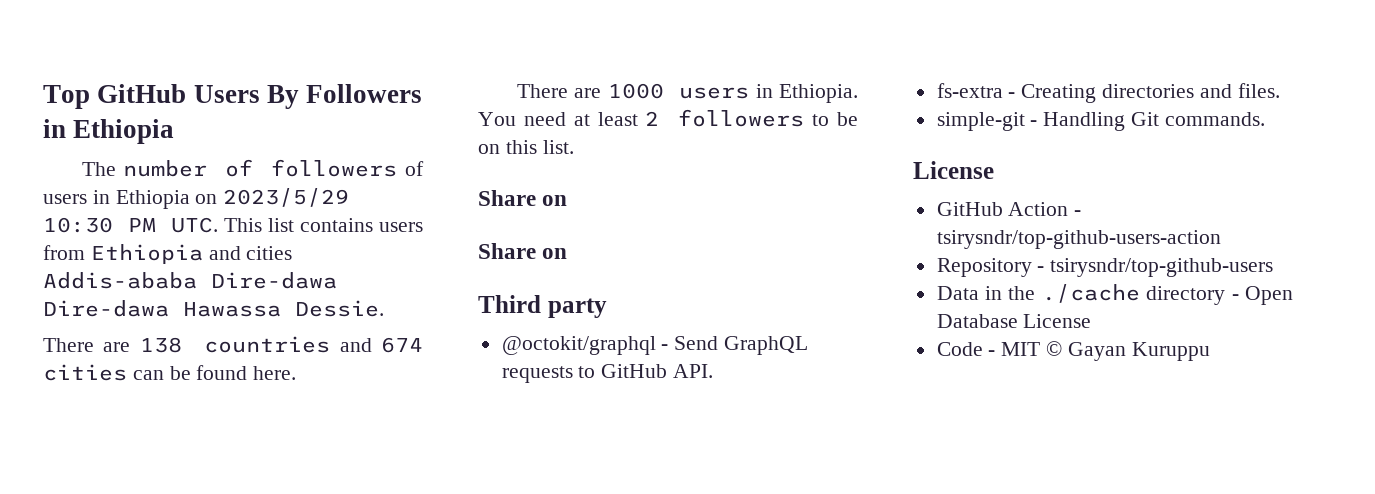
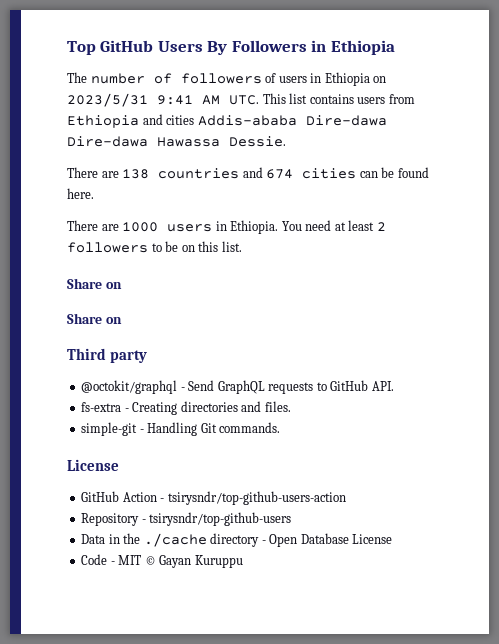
- The number of followers of users in Ethiopia on 2023/5/29 10:30 PM UTC. This list contains users from Ethiopia and cities Addis-ababa Dire-dawa Dire-dawa Hawassa Dessie.
+ The number of followers of users in Ethiopia on 2023/5/31 9:41 AM UTC. This list contains users from Ethiopia and cities Addis-ababa Dire-dawa Dire-dawa Hawassa Dessie.

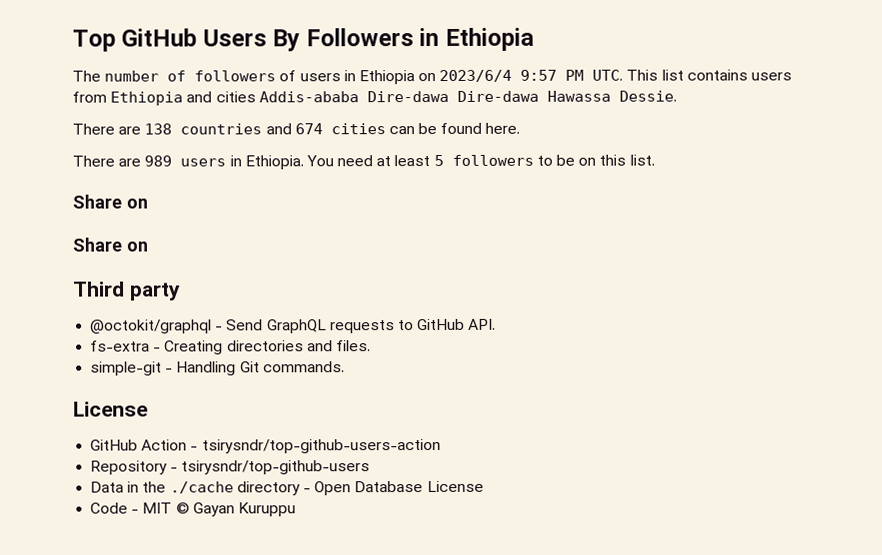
- The number of followers of users in Ethiopia on 2023/5/31 9:41 AM UTC. This list contains users from Ethiopia and cities Addis-ababa Dire-dawa Dire-dawa Hawassa Dessie.
+ The number of followers of users in Ethiopia on 2023/6/4 9:57 PM UTC. This list contains users from Ethiopia and cities Addis-ababa Dire-dawa Dire-dawa Hawassa Dessie.
- There are 1000 users in Ethiopia.
+ There are 989 users in Ethiopia.
- You need at least 2 followers to be on this list.
+ You need at least 5 followers to be on this list.

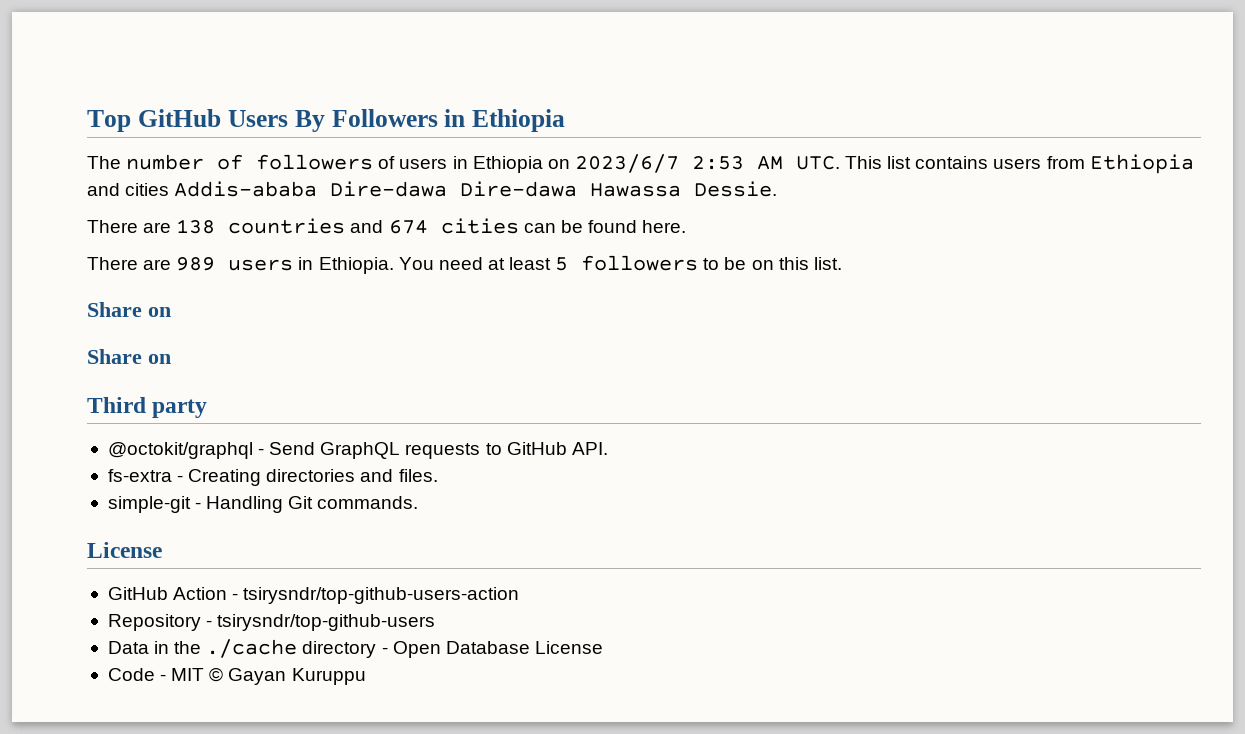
- The number of followers of users in Ethiopia on 2023/6/4 9:57 PM UTC. This list contains users from Ethiopia and cities Addis-ababa Dire-dawa Dire-dawa Hawassa Dessie.
+ The number of followers of users in Ethiopia on 2023/6/7 2:53 AM UTC. This list contains users from Ethiopia and cities Addis-ababa Dire-dawa Dire-dawa Hawassa Dessie.

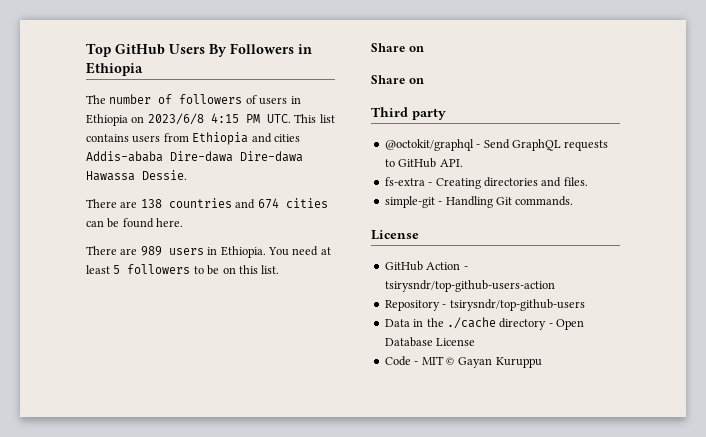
- The number of followers of users in Ethiopia on 2023/6/7 2:53 AM UTC. This list contains users from Ethiopia and cities Addis-ababa Dire-dawa Dire-dawa Hawassa Dessie.
+ The number of followers of users in Ethiopia on 2023/6/8 4:15 PM UTC. This list contains users from Ethiopia and cities Addis-ababa Dire-dawa Dire-dawa Hawassa Dessie.

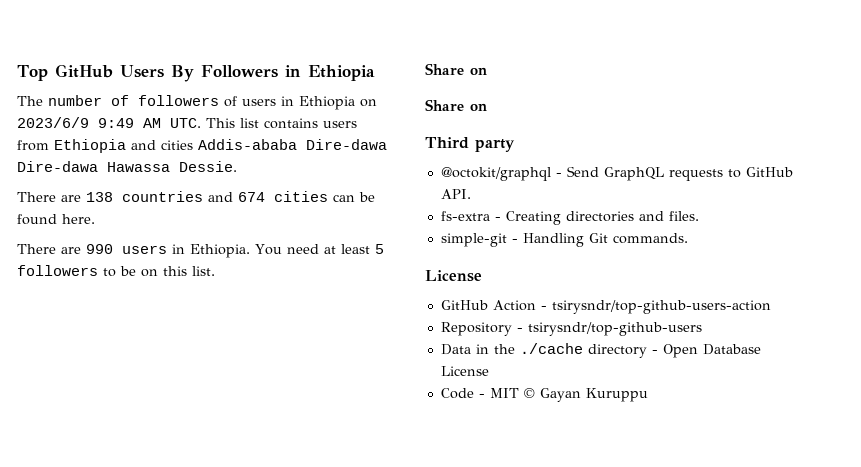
- The number of followers of users in Ethiopia on 2023/6/8 4:15 PM UTC. This list contains users from Ethiopia and cities Addis-ababa Dire-dawa Dire-dawa Hawassa Dessie.
+ The number of followers of users in Ethiopia on 2023/6/9 9:49 AM UTC. This list contains users from Ethiopia and cities Addis-ababa Dire-dawa Dire-dawa Hawassa Dessie.
- There are 989 users in Ethiopia.
+ There are 990 users in Ethiopia.

